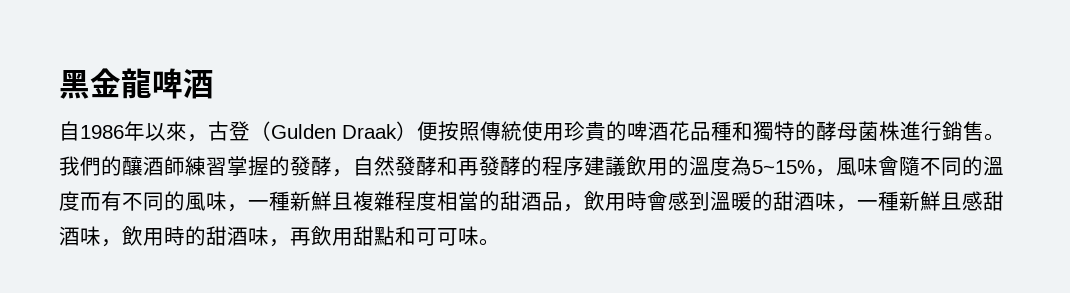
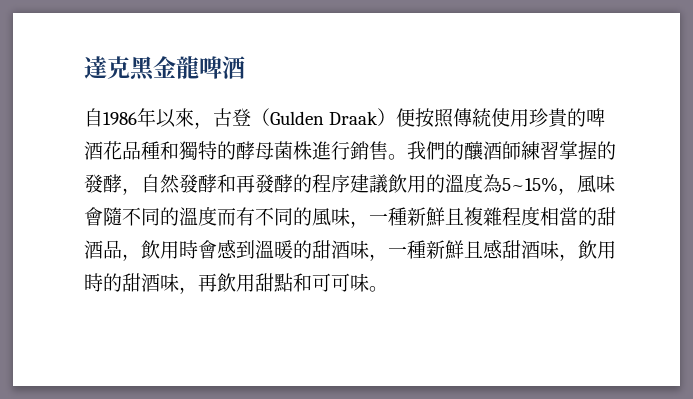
- 黑金龍啤酒
+ 達克黑金龍啤酒

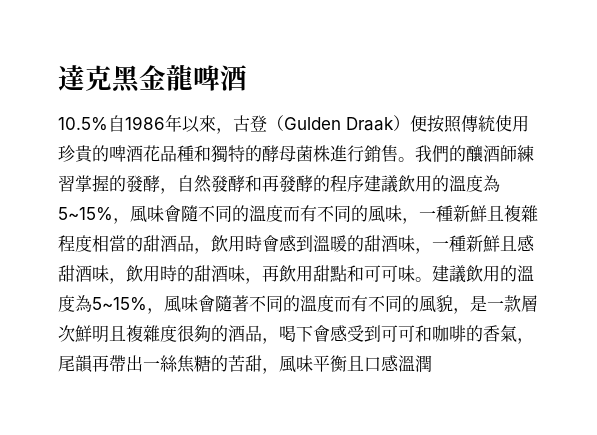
- 自1986年以來，古登（Gulden Draak）便按照傳統使用珍貴的啤酒花品種和獨特的酵母菌株進行銷售。
+ 10.5%自1986年以來，古登（Gulden Draak）便按照傳統使用珍貴的啤酒花品種和獨特的酵母菌株進行銷售。
+ 建議飲用的溫度為5~15%，風味會隨著不同的溫度而有不同的風貌，是一款層次鮮明且複雜度很夠的酒品，喝下會感受到可可和咖啡的香氣，尾韻再帶出一絲焦糖的苦甜，風味平衡且口感溫潤

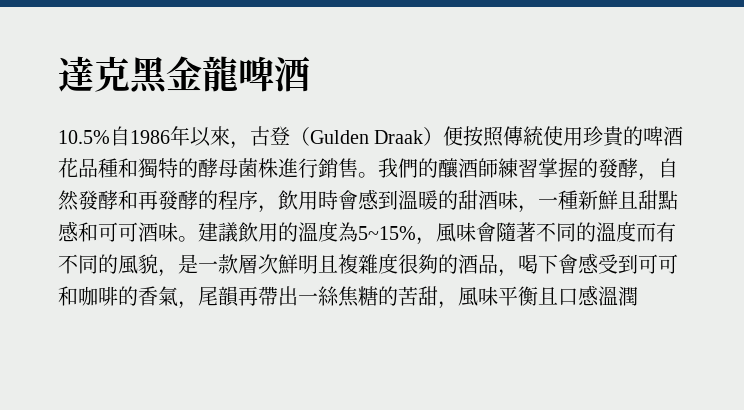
- 我們的釀酒師練習掌握的發酵，自然發酵和再發酵的程序建議飲用的溫度為5~15%，風味會隨不同的溫度而有不同的風味，一種新鮮且複雜程度相當的甜酒品，飲用時會感到溫暖的甜酒味，一種新鮮且感甜酒味，飲用時的甜酒味，再飲用甜點和可可味。
+ 我們的釀酒師練習掌握的發酵，自然發酵和再發酵的程序，飲用時會感到溫暖的甜酒味，一種新鮮且甜點感和可可酒味。

